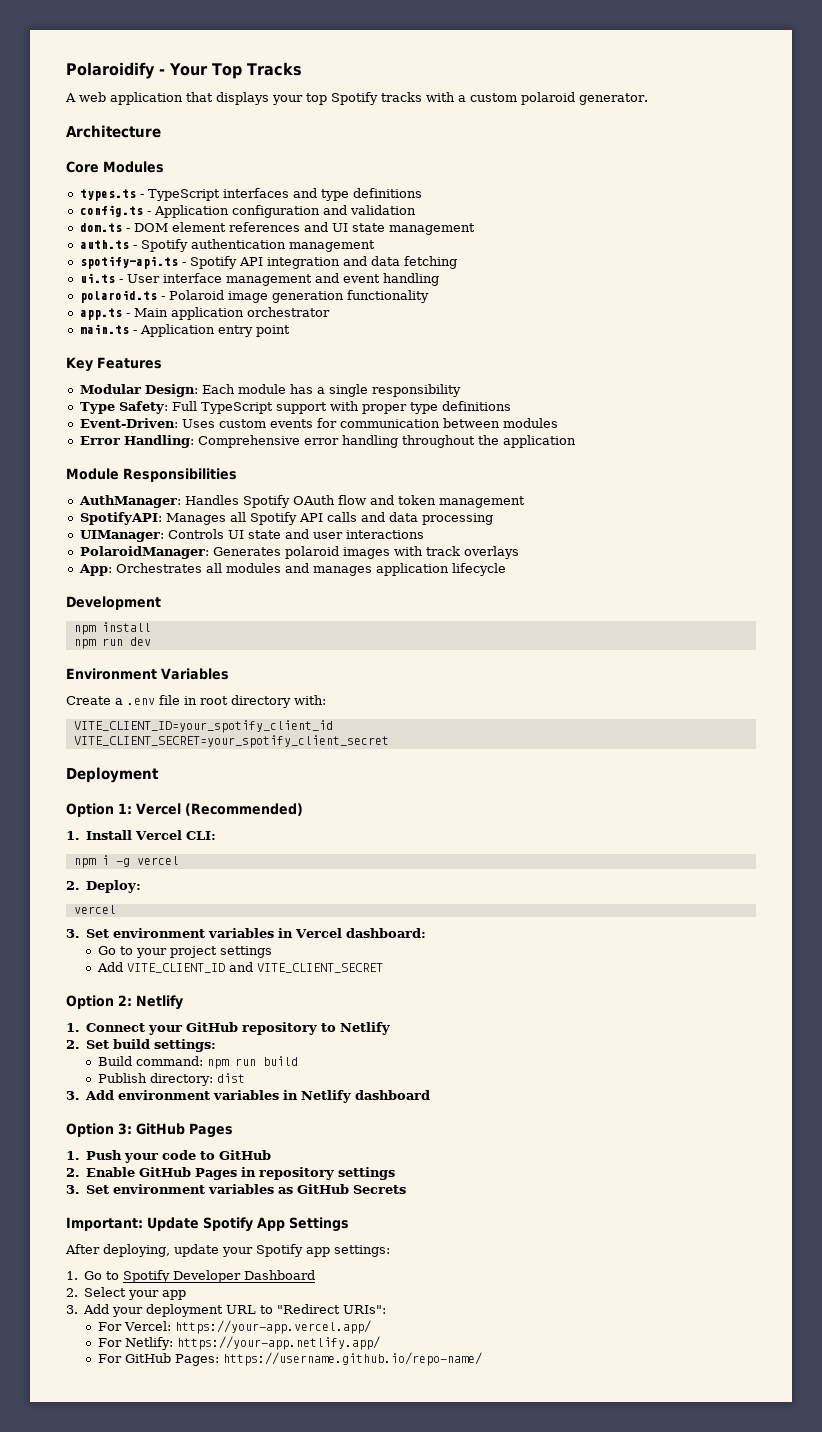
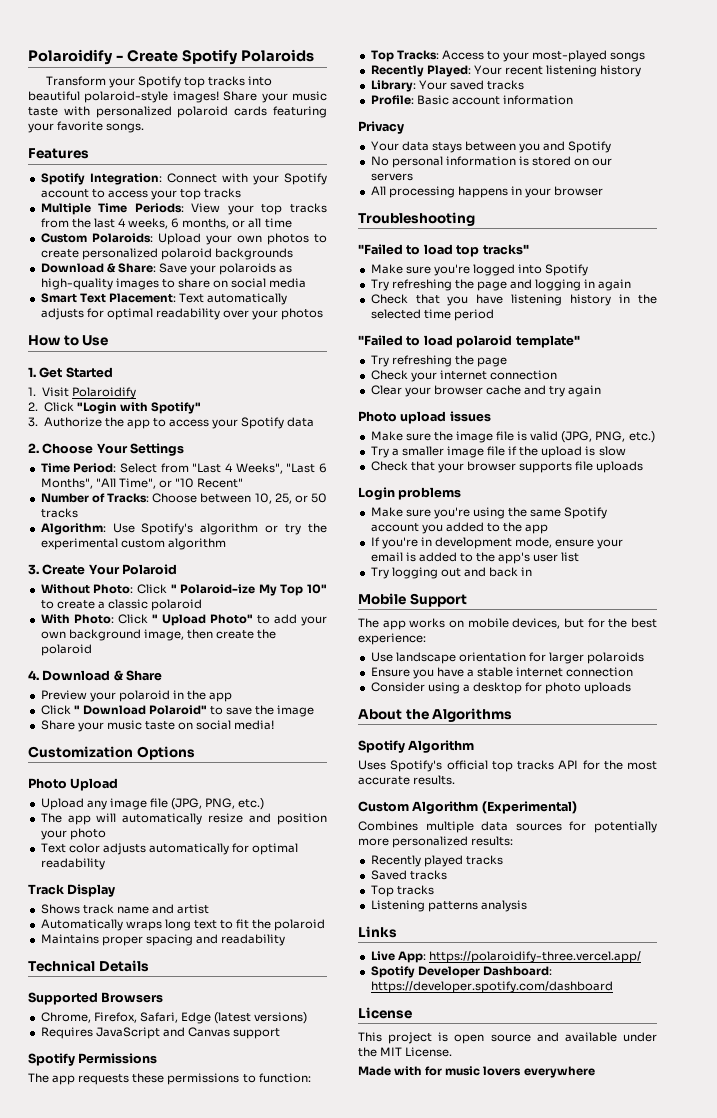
- Polaroidify - Your Top Tracks
- A web application that displays your top Spotify tracks with a custom polaroid generator.
- Architecture
- Core Modules
- types.ts - TypeScript interfaces and type definitions
- config.ts - Application configuration and validation
- dom.ts - DOM element references and UI state management
- auth.ts - Spotify authentication management
- spotify-api.ts - Spotify API integration and data fetching
- ui.ts - User interface management and event handling
- polaroid.ts - Polaroid image generation functionality
- app.ts - Main application orchestrator
- main.ts - Application entry point
- Key Features
- Modular Design: Each module has a single responsibility
- Type Safety: Full TypeScript support with proper type definitions
- Event-Driven: Uses custom events for communication between modules
- Error Handling: Comprehensive error handling throughout the application
- Module Responsibilities
- AuthManager: Handles Spotify OAuth flow and token management
- SpotifyAPI: Manages all Spotify API calls and data processing
- UIManager: Controls UI state and user interactions
- PolaroidManager: Generates polaroid images with track overlays
- App: Orchestrates all modules and manages application lifecycle
- Development
- npm install
- npm run dev
- Environment Variables
- Create a .env file in root directory with:
- VITE_CLIENT_ID=your_spotify_client_id
- VITE_CLIENT_SECRET=your_spotify_client_secret
- Deployment
- Option 1: Vercel (Recommended)
- 1. Install Vercel CLI:
- npm i -g vercel
- 2. Deploy:
- vercel
- 3. Set environment variables in Vercel dashboard:
- Go to your project settings
- Add VITE_CLIENT_ID and VITE_CLIENT_SECRET
- Option 2: Netlify
- 1. Connect your GitHub repository to Netlify
- 2. Set build settings:
- Build command: npm run build
- Publish directory: dist
- 3. Add environment variables in Netlify dashboard
- Option 3: GitHub Pages
- 1. Push your code to GitHub
- 2. Enable GitHub Pages in repository settings
- 3. Set environment variables as GitHub Secrets
- Important: Update Spotify App Settings
- After deploying, update your Spotify app settings:
- 1. Go to Spotify Developer Dashboard
- 2. Select your app
- 3. Add your deployment URL to "Redirect URIs":
- For Vercel: https://your-app.vercel.app/
- For Netlify: https://your-app.netlify.app/
- For GitHub Pages: https://username.github.io/repo-name/
+ Polaroidify - Create Spotify Polaroids
+ Transform your Spotify top tracks into beautiful polaroid-style images! Share your music taste with personalized polaroid cards featuring your favorite songs.
+ Features
+ Spotify Integration: Connect with your Spotify account to access your top tracks
+ Multiple Time Periods: View your top tracks from the last 4 weeks, 6 months, or all time
+ Custom Polaroids: Upload your own photos to create personalized polaroid backgrounds
+ Download & Share: Save your polaroids as high-quality images to share on social media
+ Smart Text Placement: Text automatically adjusts for optimal readability over your photos
+ How to Use
+ 1. Get Started
+ 1. Visit Polaroidify
+ 2. Click "Login with Spotify"
+ 3. Authorize the app to access your Spotify data
+ 2. Choose Your Settings
+ Time Period: Select from "Last 4 Weeks", "Last 6 Months", "All Time", or "10 Recent"
+ Number of Tracks: Choose between 10, 25, or 50 tracks
+ Algorithm: Use Spotify's algorithm or try the experimental custom algorithm
+ 3. Create Your Polaroid
+ Without Photo: Click " Polaroid-ize My Top 10" to create a classic polaroid
+ With Photo: Click " Upload Photo" to add your own background image, then create the polaroid
+ 4. Download & Share
+ Preview your polaroid in the app
+ Click " Download Polaroid" to save the image
+ Share your music taste on social media!
+ Customization Options
+ Photo Upload
+ Upload any image file (JPG, PNG, etc.)
+ The app will automatically resize and position your photo
+ Text color adjusts automatically for optimal readability
+ Track Display
+ Shows track name and artist
+ Automatically wraps long text to fit the polaroid
+ Maintains proper spacing and readability
+ Technical Details
+ Supported Browsers
+ Chrome, Firefox, Safari, Edge (latest versions)
+ Requires JavaScript and Canvas support
+ Spotify Permissions
+ The app requests these permissions to function:
+ Top Tracks: Access to your most-played songs
+ Recently Played: Your recent listening history
+ Library: Your saved tracks
+ Profile: Basic account information
+ Privacy
+ Your data stays between you and Spotify
+ No personal information is stored on our servers
+ All processing happens in your browser
+ Troubleshooting
+ "Failed to load top tracks"
+ Make sure you're logged into Spotify
+ Try refreshing the page and logging in again
+ Check that you have listening history in the selected time period
+ "Failed to load polaroid template"
+ Try refreshing the page
+ Check your internet connection
+ Clear your browser cache and try again
+ Photo upload issues
+ Make sure the image file is valid (JPG, PNG, etc.)
+ Try a smaller image file if the upload is slow
+ Check that your browser supports file uploads
+ Login problems
+ Make sure you're using the same Spotify account you added to the app
+ If you're in development mode, ensure your email is added to the app's user list
+ Try logging out and back in
+ Mobile Support
+ The app works on mobile devices, but for the best experience:
+ Use landscape orientation for larger polaroids
+ Ensure you have a stable internet connection
+ Consider using a desktop for photo uploads
+ About the Algorithms
+ Spotify Algorithm
+ Uses Spotify's official top tracks API for the most accurate results.
+ Custom Algorithm (Experimental)
+ Combines multiple data sources for potentially more personalized results:
+ Recently played tracks
+ Saved tracks
+ Top tracks
+ Listening patterns analysis
+ Links
+ Live App: https://polaroidify-three.vercel.app/
+ Spotify Developer Dashboard: https://developer.spotify.com/dashboard
+ License
+ This project is open source and available under the MIT License.
+ Made with for music lovers everywhere

